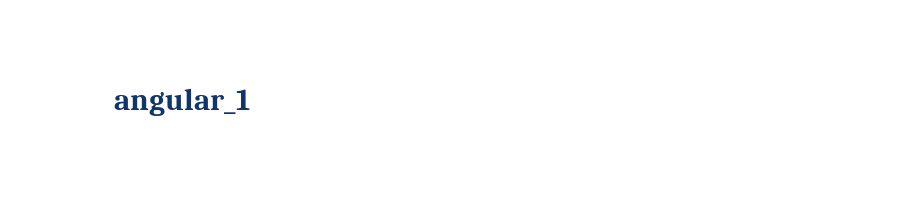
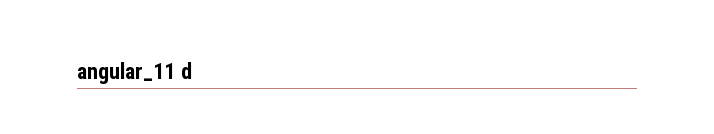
- angular_1
+ angular_11 d

